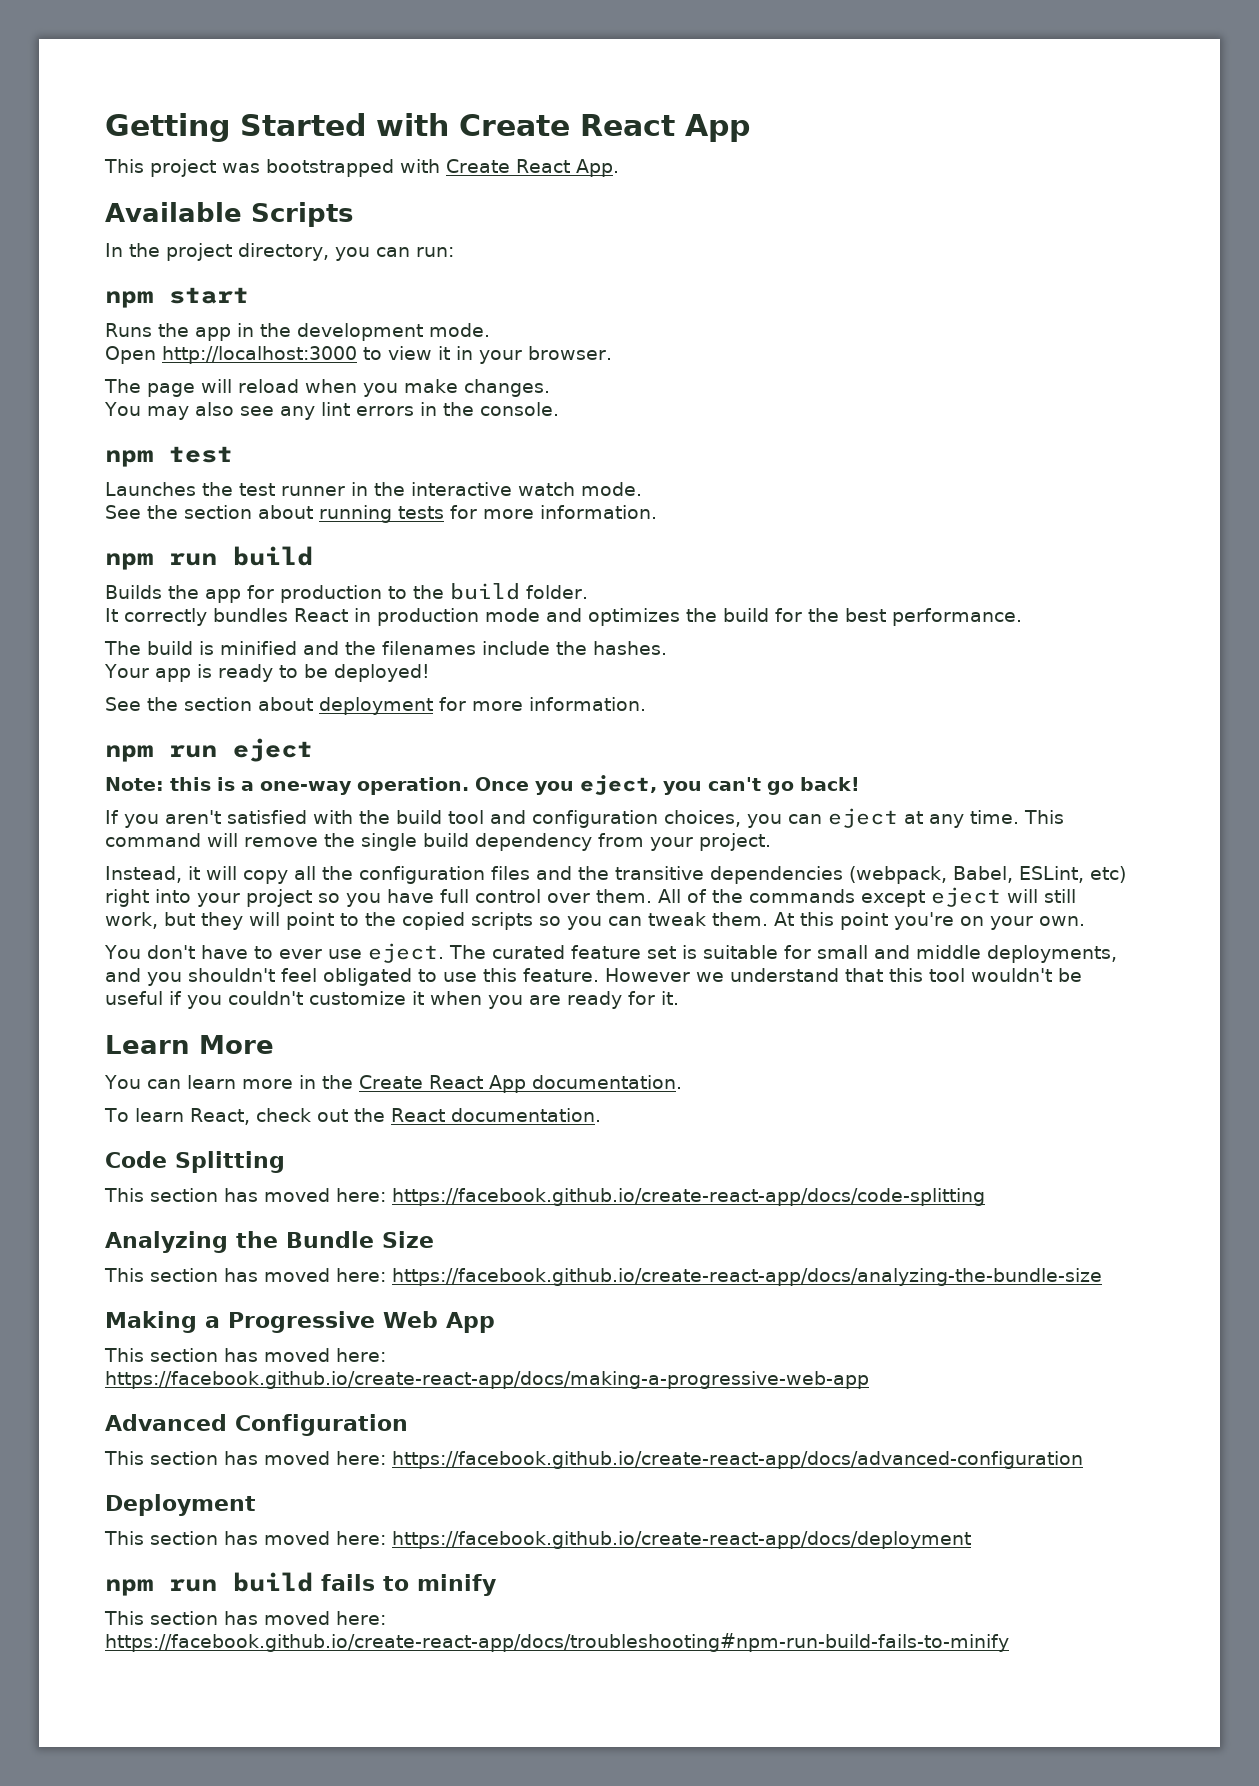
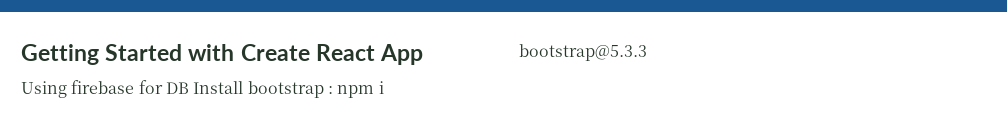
- This project was bootstrapped with Create React App.
- Available Scripts
- In the project directory, you can run:
- npm start
- Runs the app in the development mode.
- Open http://localhost:3000 to view it in your browser.
- The page will reload when you make changes.
- You may also see any lint errors in the console.
- npm test
- Launches the test runner in the interactive watch mode.
- See the section about running tests for more information.
- npm run build
- Builds the app for production to the build folder.
- It correctly bundles React in production mode and optimizes the build for the best performance.
- The build is minified and the filenames include the hashes.
- Your app is ready to be deployed!
- See the section about deployment for more information.
- npm run eject
- Note: this is a one-way operation. Once you eject, you can't go back!
- If you aren't satisfied with the build tool and configuration choices, you can eject at any time. This command will remove the single build dependency from your project.
- Instead, it will copy all the configuration files and the transitive dependencies (webpack, Babel, ESLint, etc) right into your project so you have full control over them. All of the commands except eject will still work, but they will point to the copied scripts so you can tweak them. At this point you're on your own.
- You don't have to ever use eject. The curated feature set is suitable for small and middle deployments, and you shouldn't feel obligated to use this feature. However we understand that this tool wouldn't be useful if you couldn't customize it when you are ready for it.
- Learn More
- You can learn more in the Create React App documentation.
- To learn React, check out the React documentation.
- Code Splitting
- This section has moved here: https://facebook.github.io/create-react-app/docs/code-splitting
- Analyzing the Bundle Size
- This section has moved here: https://facebook.github.io/create-react-app/docs/analyzing-the-bundle-size
- Making a Progressive Web App
- This section has moved here: https://facebook.github.io/create-react-app/docs/making-a-progressive-web-app
- Advanced Configuration
- This section has moved here: https://facebook.github.io/create-react-app/docs/advanced-configuration
- Deployment
- This section has moved here: https://facebook.github.io/create-react-app/docs/deployment
- npm run build fails to minify
- This section has moved here: https://facebook.github.io/create-react-app/docs/troubleshooting#npm-run-build-fails-to-minify
+ Using firebase for DB Install bootstrap : npm i bootstrap@5.3.3

